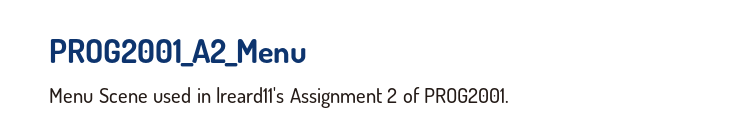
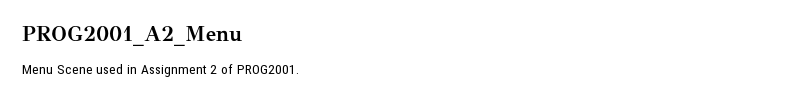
- Menu Scene used in lreard11's Assignment 2 of PROG2001.
+ Menu Scene used in Assignment 2 of PROG2001.

